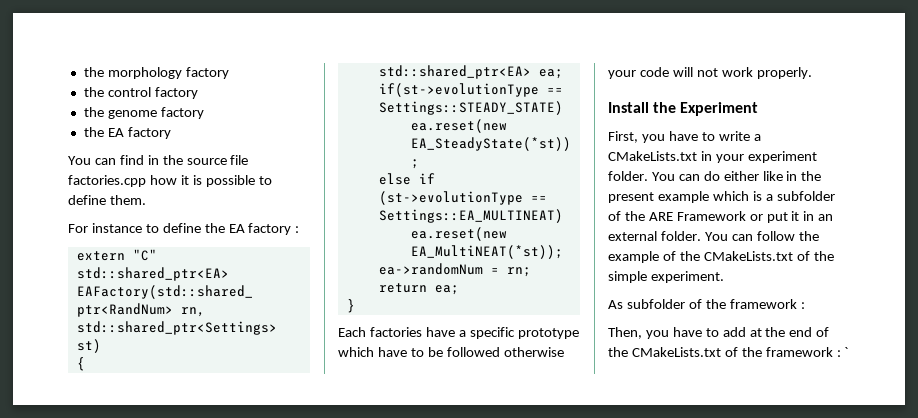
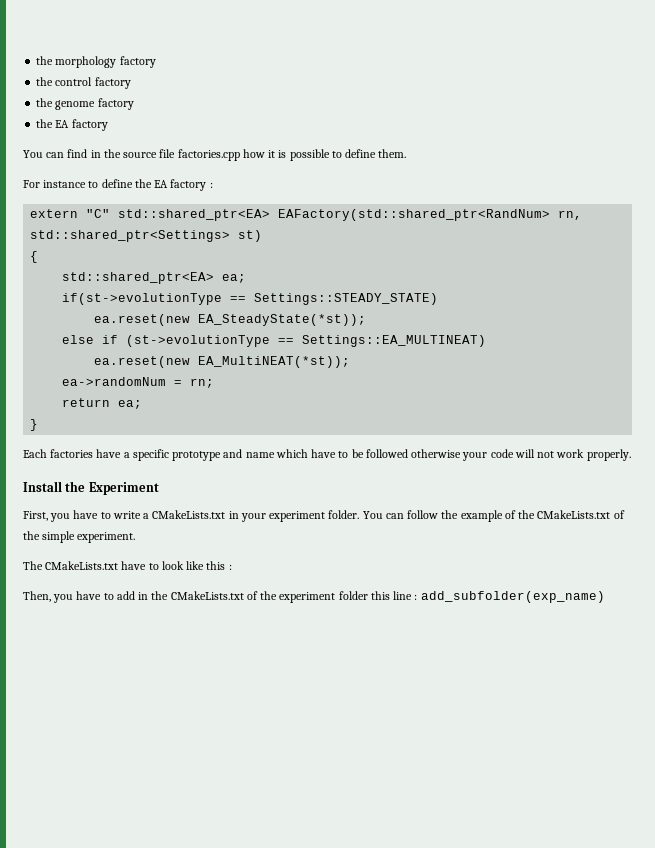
- Each factories have a specific prototype which have to be followed otherwise your code will not work properly.
+ Each factories have a specific prototype and name which have to be followed otherwise your code will not work properly.
- You can do either like in the present example which is a subfolder of the ARE Framework or put it in an external folder. You can follow the example of the CMakeLists.txt of the simple experiment.
+ You can follow the example of the CMakeLists.txt of the simple experiment.
- As subfolder of the framework :
+ The CMakeLists.txt have to look like this :
- Then, you have to add at the end of the CMakeLists.txt of the framework : `
+ Then, you have to add in the CMakeLists.txt of the experiment folder this line : add_subfolder(exp_name)

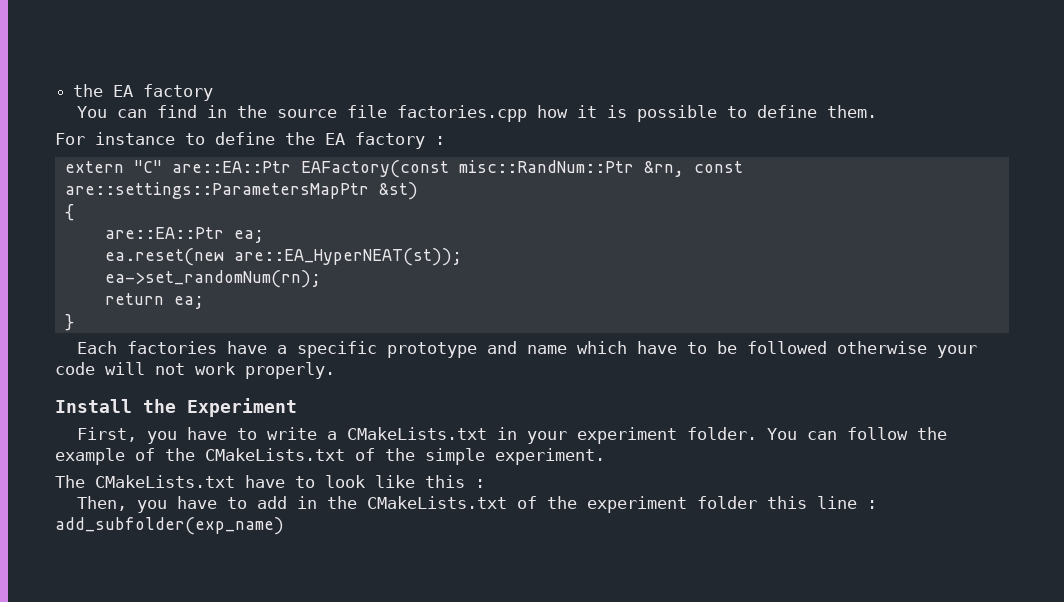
- the morphology factory
- the control factory
- the genome factory
- extern "C" std::shared_ptr<EA> EAFactory(std::shared_ptr<RandNum> rn, std::shared_ptr<Settings> st)
+ extern "C" are::EA::Ptr EAFactory(const misc::RandNum::Ptr &rn, const are::settings::ParametersMapPtr &st)
- std::shared_ptr<EA> ea;
- if(st->evolutionType == Settings::STEADY_STATE)
- ea.reset(new EA_SteadyState(*st));
- else if (st->evolutionType == Settings::EA_MULTINEAT)
- ea.reset(new EA_MultiNEAT(*st));
- ea->randomNum = rn;
+ are::EA::Ptr ea;
+ ea.reset(new are::EA_HyperNEAT(st));
+ ea->set_randomNum(rn);

